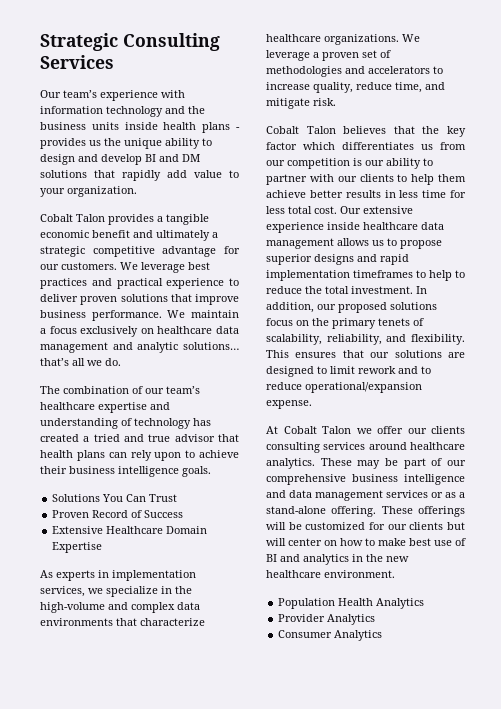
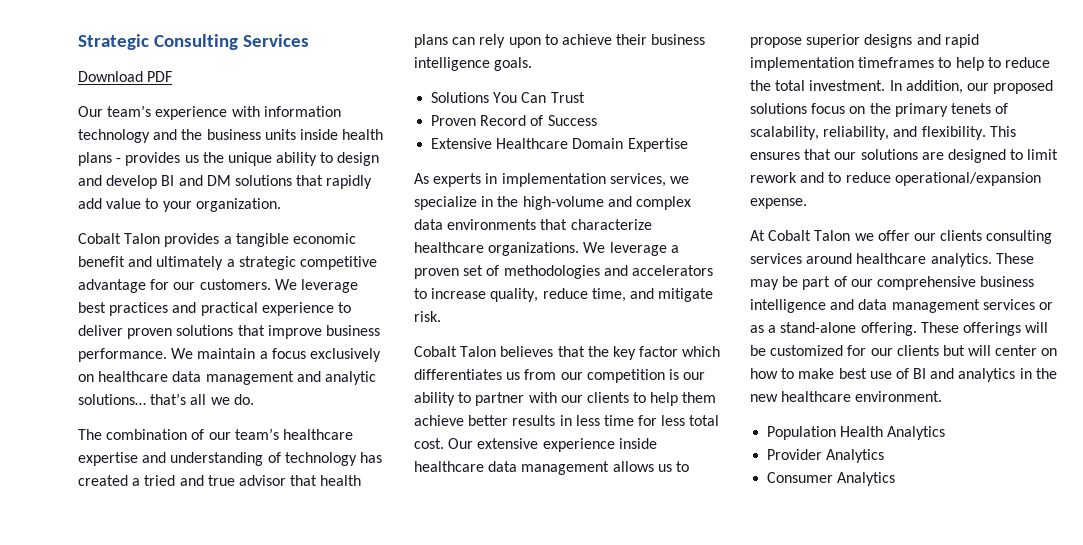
+ Download PDF

